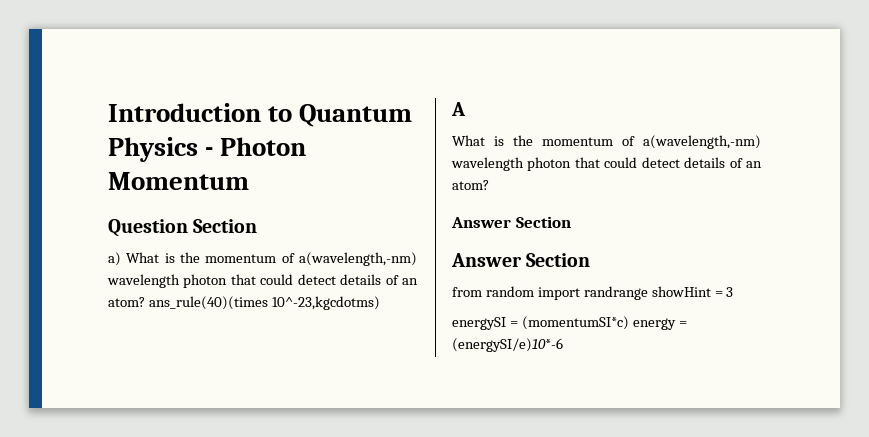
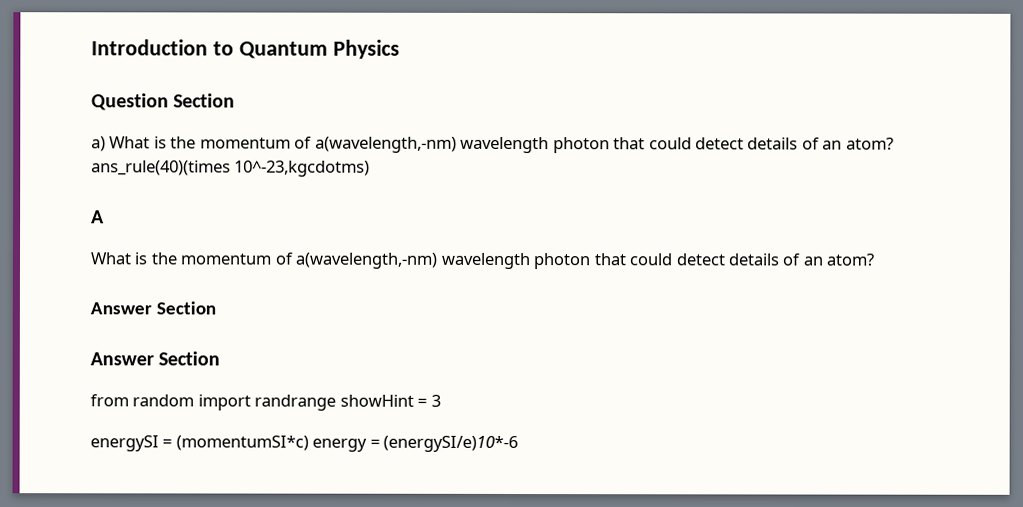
- Introduction to Quantum Physics - Photon Momentum
+ Introduction to Quantum Physics

